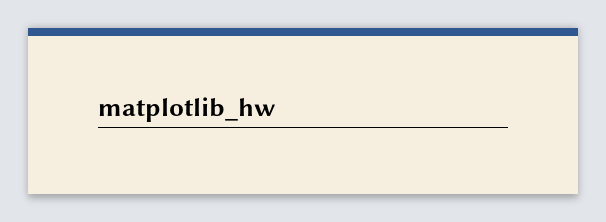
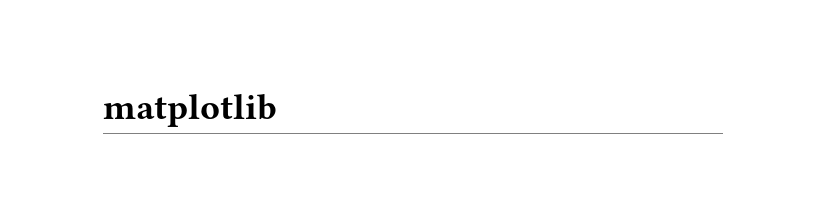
- matplotlib_hw
+ matplotlib

